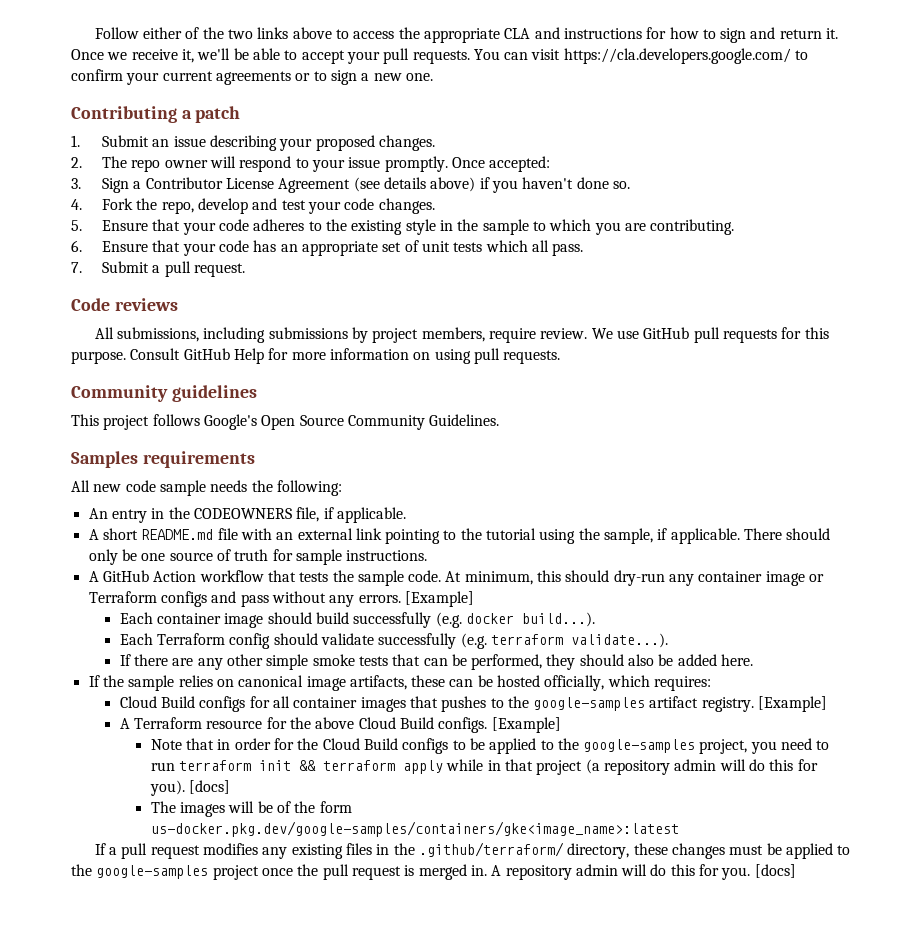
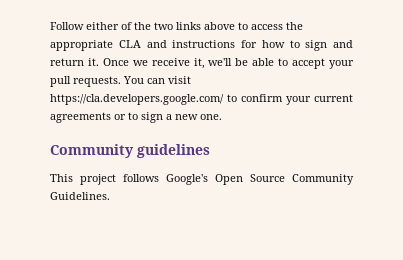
- Contributing a patch
- 1. Submit an issue describing your proposed changes.
- 2. The repo owner will respond to your issue promptly. Once accepted:
- 3. Sign a Contributor License Agreement (see details above) if you haven't done so.
- 4. Fork the repo, develop and test your code changes.
- 5. Ensure that your code adheres to the existing style in the sample to which you are contributing.
- 6. Ensure that your code has an appropriate set of unit tests which all pass.
- 7. Submit a pull request.
- Code reviews
- All submissions, including submissions by project members, require review. We use GitHub pull requests for this purpose. Consult GitHub Help for more information on using pull requests.
- Samples requirements
- All new code sample needs the following:
- An entry in the CODEOWNERS file, if applicable.
- A short README.md file with an external link pointing to the tutorial using the sample, if applicable. There should only be one source of truth for sample instructions.
- A GitHub Action workflow that tests the sample code. At minimum, this should dry-run any container image or Terraform configs and pass without any errors. [Example]
- Each container image should build successfully (e.g. docker build...).
- Each Terraform config should validate successfully (e.g. terraform validate...).
- If there are any other simple smoke tests that can be performed, they should also be added here.
- If the sample relies on canonical image artifacts, these can be hosted officially, which requires:
- Cloud Build configs for all container images that pushes to the google-samples artifact registry. [Example]
- A Terraform resource for the above Cloud Build configs. [Example]
- Note that in order for the Cloud Build configs to be applied to the google-samples project, you need to run terraform init && terraform apply while in that project (a repository admin will do this for you). [docs]
- The images will be of the form us-docker.pkg.dev/google-samples/containers/gke<image_name>:latest
- If a pull request modifies any existing files in the .github/terraform/ directory, these changes must be applied to the google-samples project once the pull request is merged in. A repository admin will do this for you. [docs]

